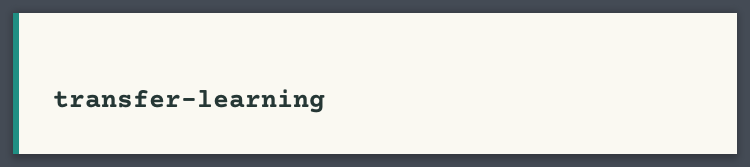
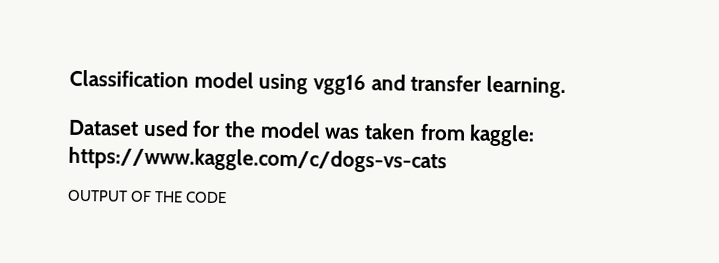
- transfer-learning
+ Classification model using vgg16 and transfer learning.
+ Dataset used for the model was taken from kaggle: https://www.kaggle.com/c/dogs-vs-cats
+ OUTPUT OF THE CODE

